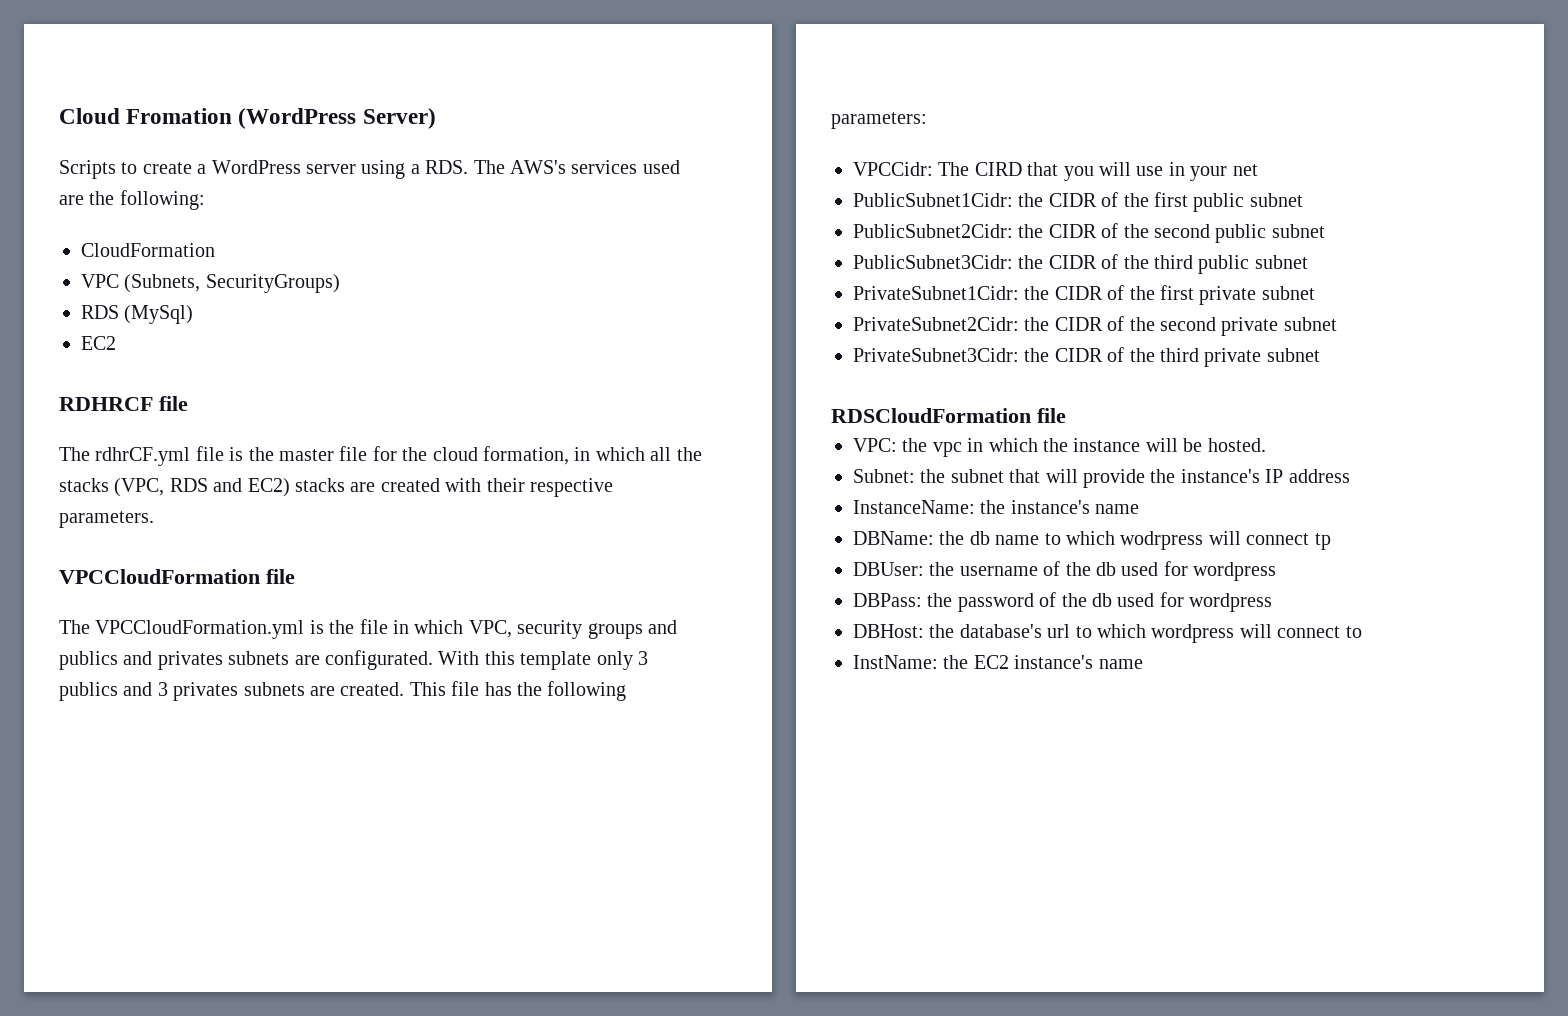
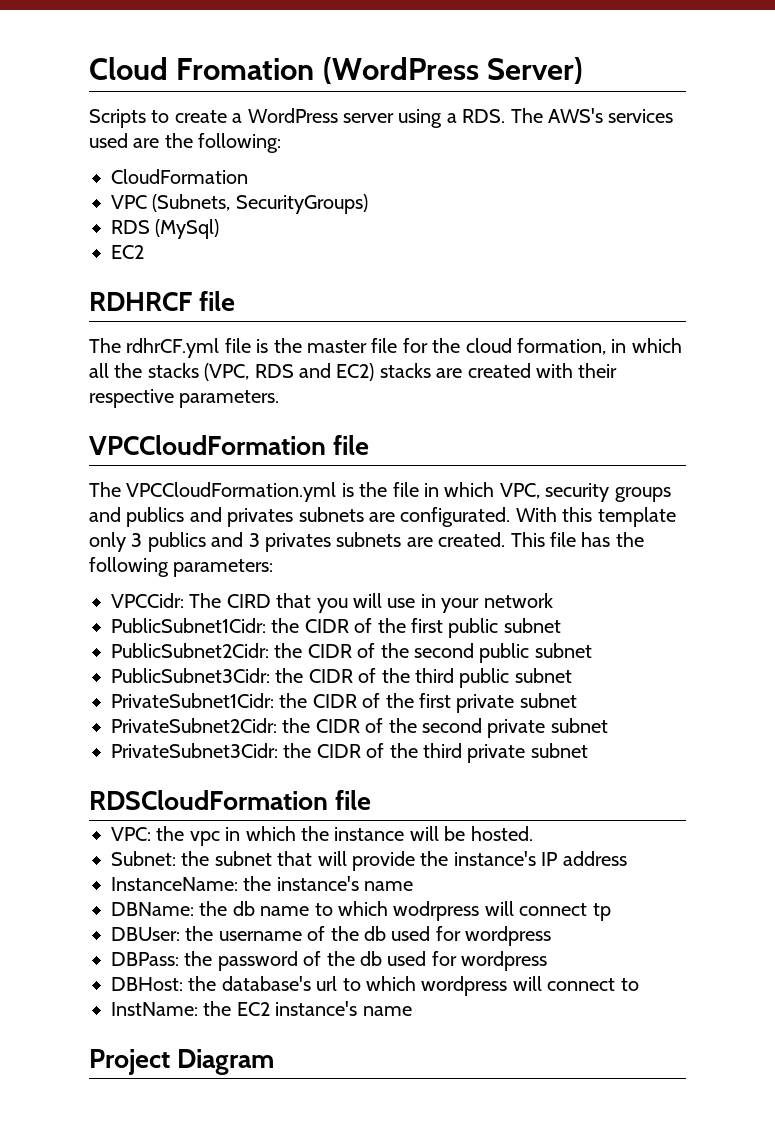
- VPCCidr: The CIRD that you will use in your net
+ VPCCidr: The CIRD that you will use in your network
+ Project Diagram

